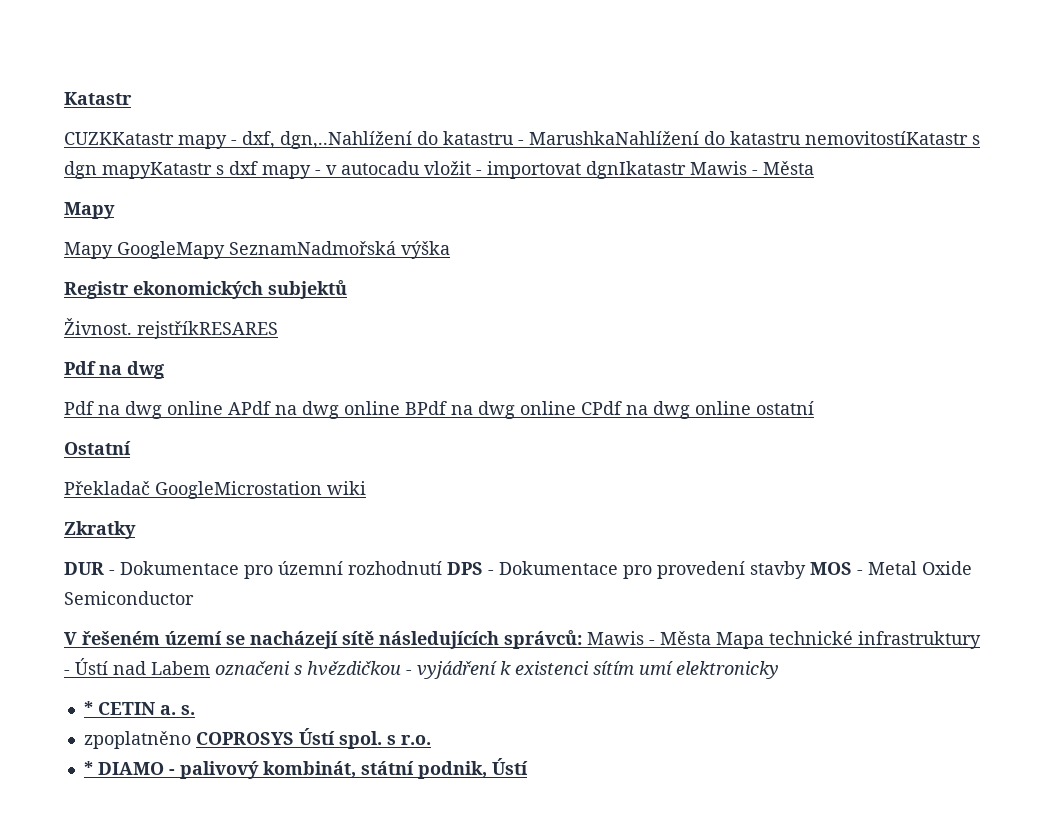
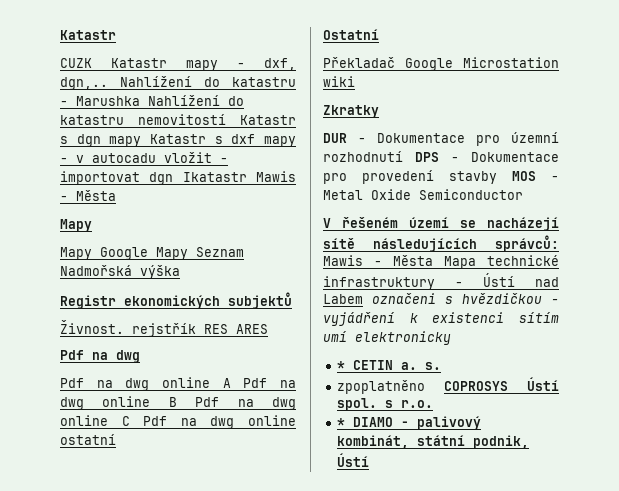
- CUZKKatastr mapy - dxf, dgn,..Nahlížení do katastru - MarushkaNahlížení do katastru nemovitostíKatastr s dgn mapyKatastr s dxf mapy - v autocadu vložit - importovat dgnIkatastr Mawis - Města
+ CUZK Katastr mapy - dxf, dgn,.. Nahlížení do katastru - Marushka Nahlížení do katastru nemovitostí Katastr s dgn mapy Katastr s dxf mapy - v autocadu vložit - importovat dgn Ikatastr Mawis - Města
- Mapy GoogleMapy SeznamNadmořská výška
+ Mapy Google Mapy Seznam Nadmořská výška
- Živnost. rejstříkRESARES
+ Živnost. rejstřík RES ARES
- Pdf na dwg online APdf na dwg online BPdf na dwg online CPdf na dwg online ostatní
+ Pdf na dwg online A Pdf na dwg online B Pdf na dwg online C Pdf na dwg online ostatní
- Překladač GoogleMicrostation wiki
+ Překladač Google Microstation wiki

